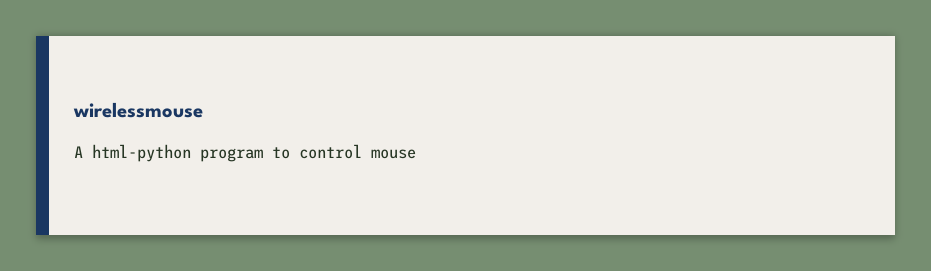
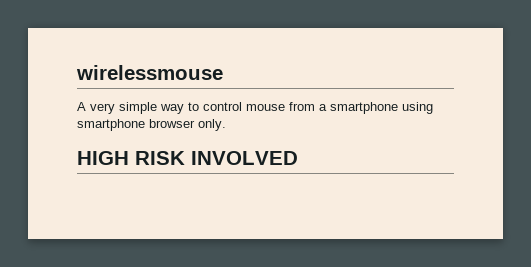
- A html-python program to control mouse
+ A very simple way to control mouse from a smartphone using smartphone browser only.
+ HIGH RISK INVOLVED

